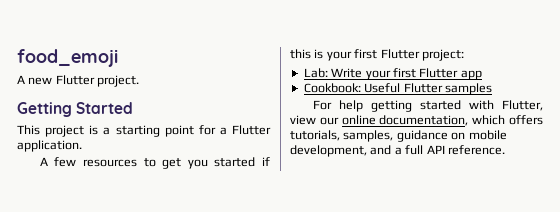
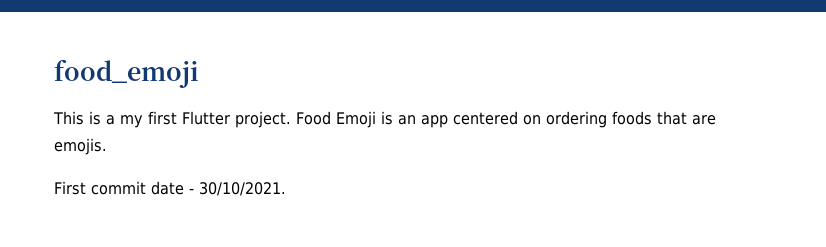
- A new Flutter project.
- Getting Started
- This project is a starting point for a Flutter application.
- A few resources to get you started if this is your first Flutter project:
- Lab: Write your first Flutter app
- Cookbook: Useful Flutter samples
- For help getting started with Flutter, view our online documentation, which offers tutorials, samples, guidance on mobile development, and a full API reference.
+ This is a my first Flutter project. Food Emoji is an app centered on ordering foods that are emojis.
+ First commit date - 30/10/2021.

